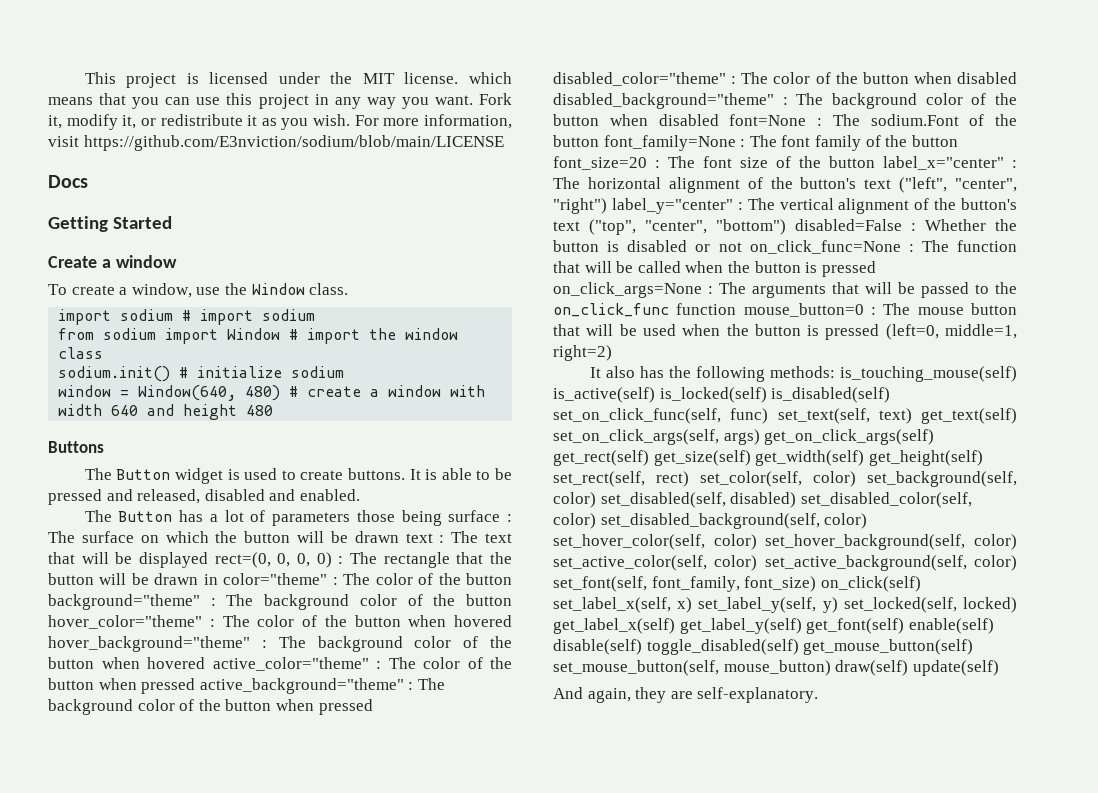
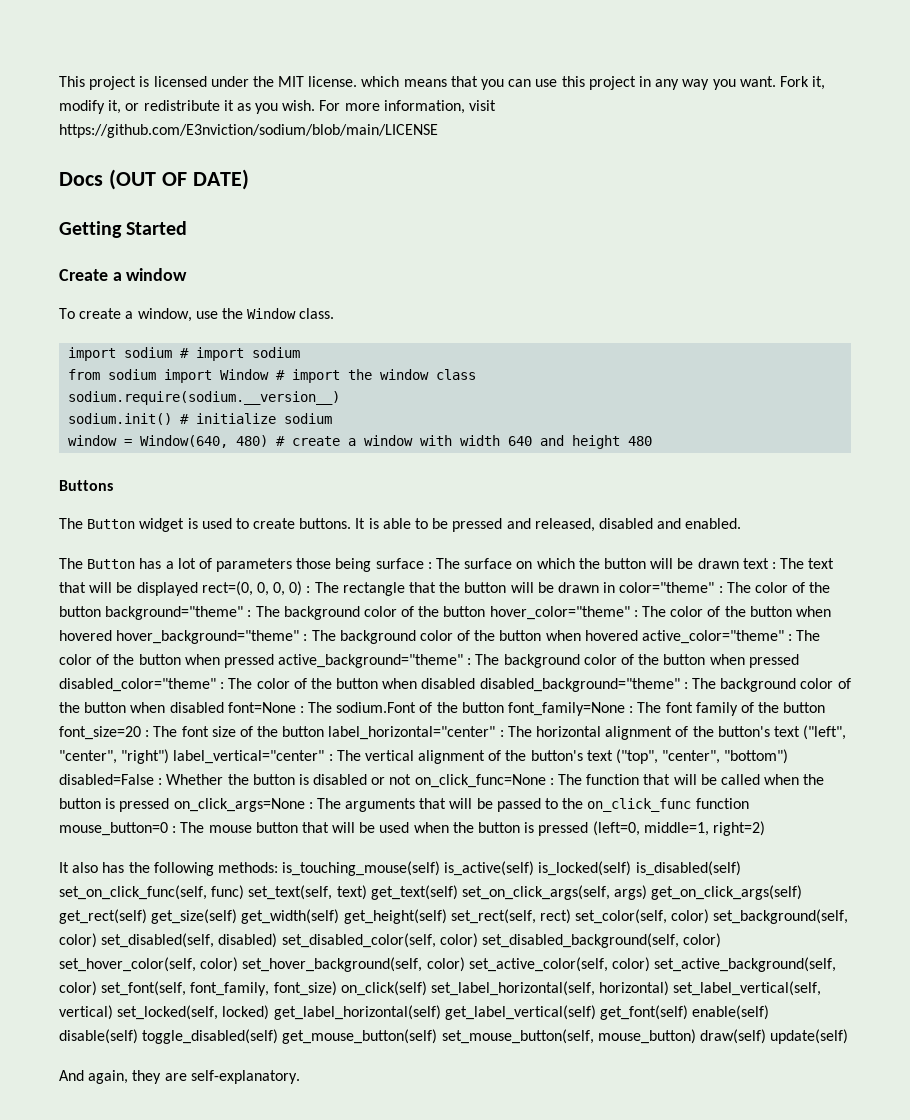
- Docs
+ Docs (OUT OF DATE)
+ sodium.require(sodium.__version__)
- The font size of the button label_x="center" :
+ The font size of the button label_horizontal="center" :
- The horizontal alignment of the button's text ("left", "center", "right") label_y="center" :
+ The horizontal alignment of the button's text ("left", "center", "right") label_vertical="center" :
- It also has the following methods: is_touching_mouse(self) is_active(self) is_locked(self) is_disabled(self) set_on_click_func(self, func) set_text(self, text) get_text(self) set_on_click_args(self, args) get_on_click_args(self) get_rect(self) get_size(self) get_width(self) get_height(self) set_rect(self, rect) set_color(self, color) set_background(self, color) set_disabled(self, disabled) set_disabled_color(self, color) set_disabled_background(self, color) set_hover_color(self, color) set_hover_background(self, color) set_active_color(self, color) set_active_background(self, color) set_font(self, font_family, font_size) on_click(self) set_label_x(self, x) set_label_y(self, y) set_locked(self, locked) get_label_x(self) get_label_y(self) get_font(self) enable(self) disable(self) toggle_disabled(self) get_mouse_button(self) set_mouse_button(self, mouse_button) draw(self) update(self)
+ It also has the following methods: is_touching_mouse(self) is_active(self) is_locked(self) is_disabled(self) set_on_click_func(self, func) set_text(self, text) get_text(self) set_on_click_args(self, args) get_on_click_args(self) get_rect(self) get_size(self) get_width(self) get_height(self) set_rect(self, rect) set_color(self, color) set_background(self, color) set_disabled(self, disabled) set_disabled_color(self, color) set_disabled_background(self, color) set_hover_color(self, color) set_hover_background(self, color) set_active_color(self, color) set_active_background(self, color) set_font(self, font_family, font_size) on_click(self) set_label_horizontal(self, horizontal) set_label_vertical(self, vertical) set_locked(self, locked) get_label_horizontal(self) get_label_vertical(self) get_font(self) enable(self) disable(self) toggle_disabled(self) get_mouse_button(self) set_mouse_button(self, mouse_button) draw(self) update(self)

